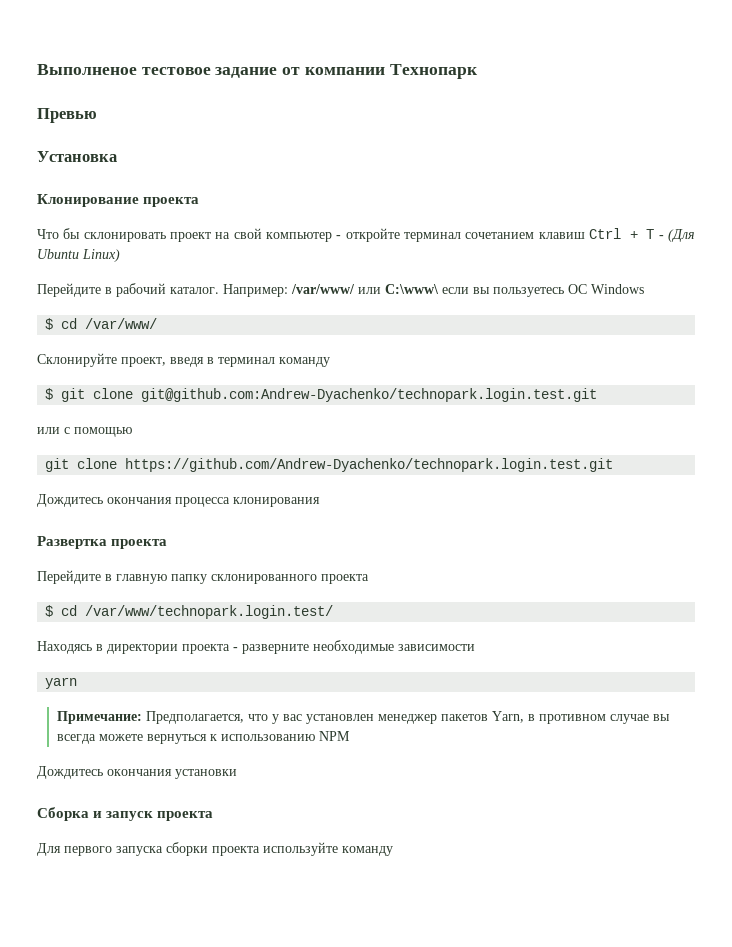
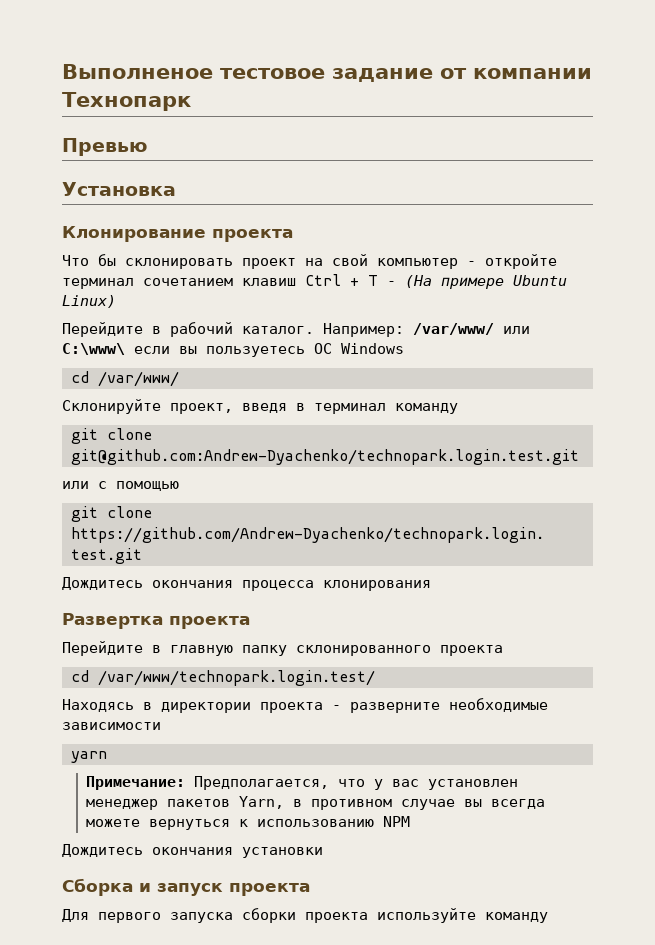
- Что бы склонировать проект на свой компьютер - откройте терминал сочетанием клавиш Ctrl + T - (Для Ubuntu Linux)
+ Что бы склонировать проект на свой компьютер - откройте терминал сочетанием клавиш Ctrl + T - (На примере Ubuntu Linux)
- $ cd /var/www/
+ cd /var/www/
- $ git clone git@github.com:Andrew-Dyachenko/technopark.login.test.git
+ git clone git@github.com:Andrew-Dyachenko/technopark.login.test.git
- $ cd /var/www/technopark.login.test/
+ cd /var/www/technopark.login.test/

